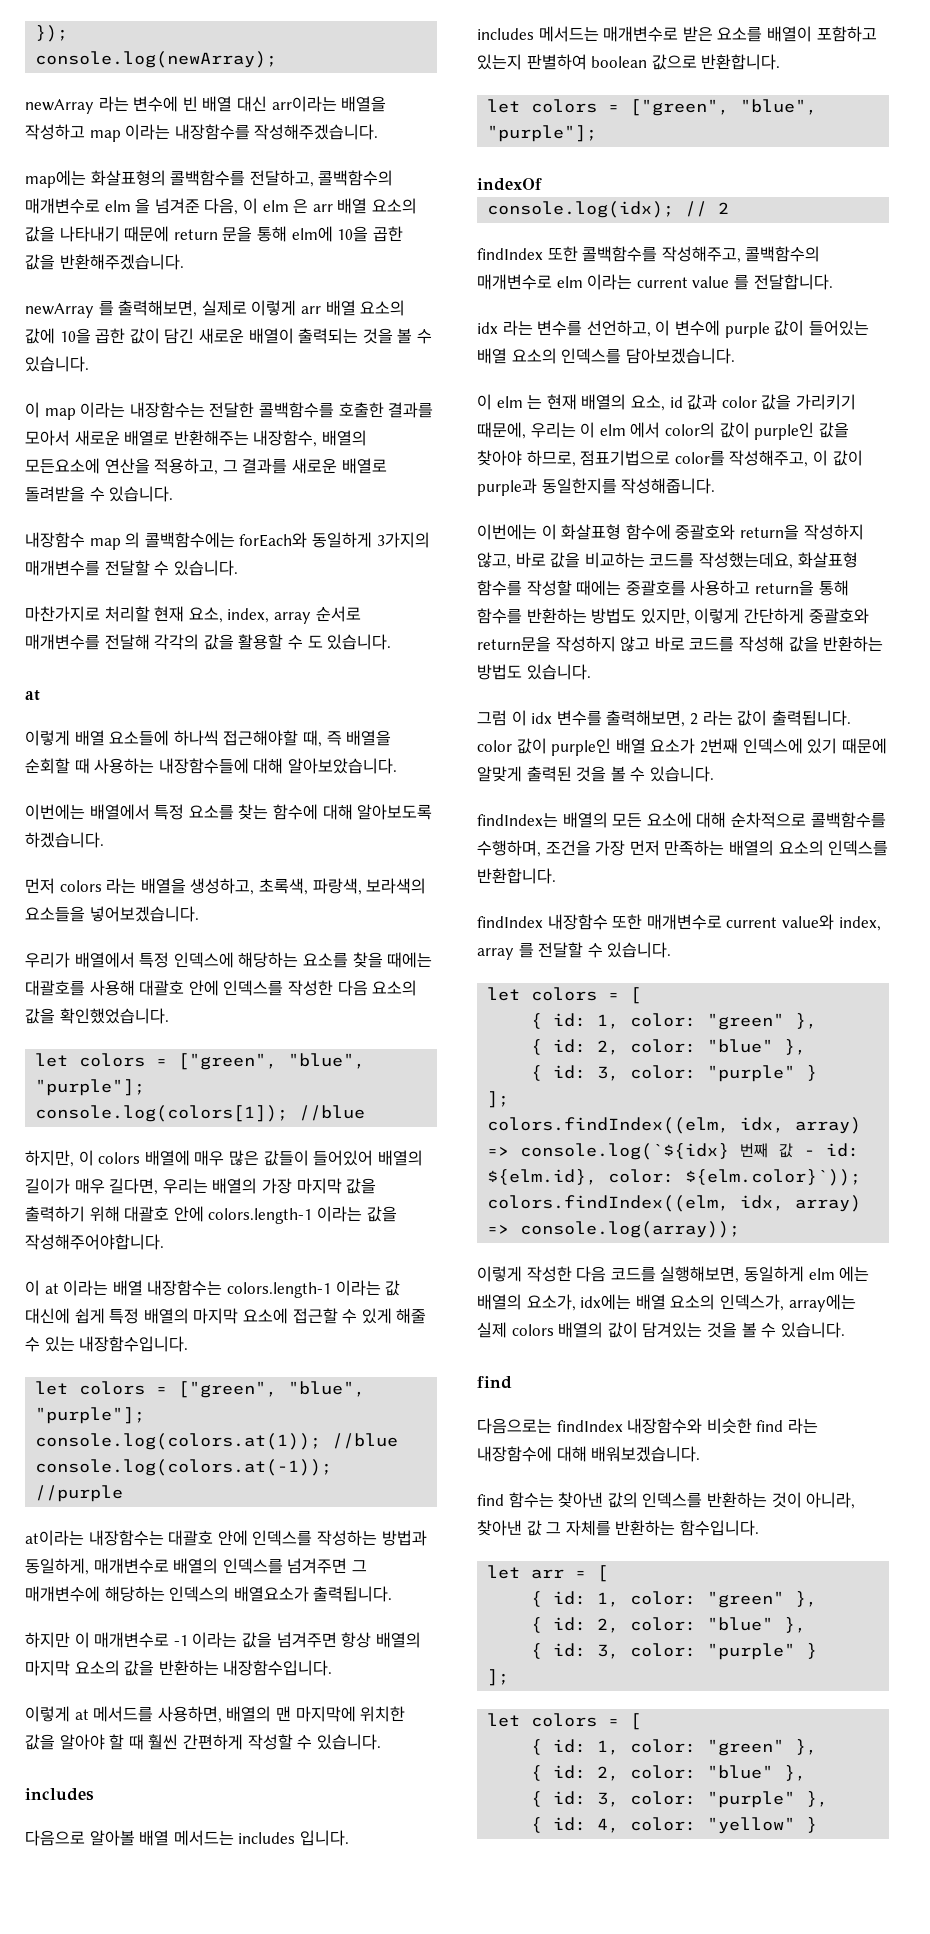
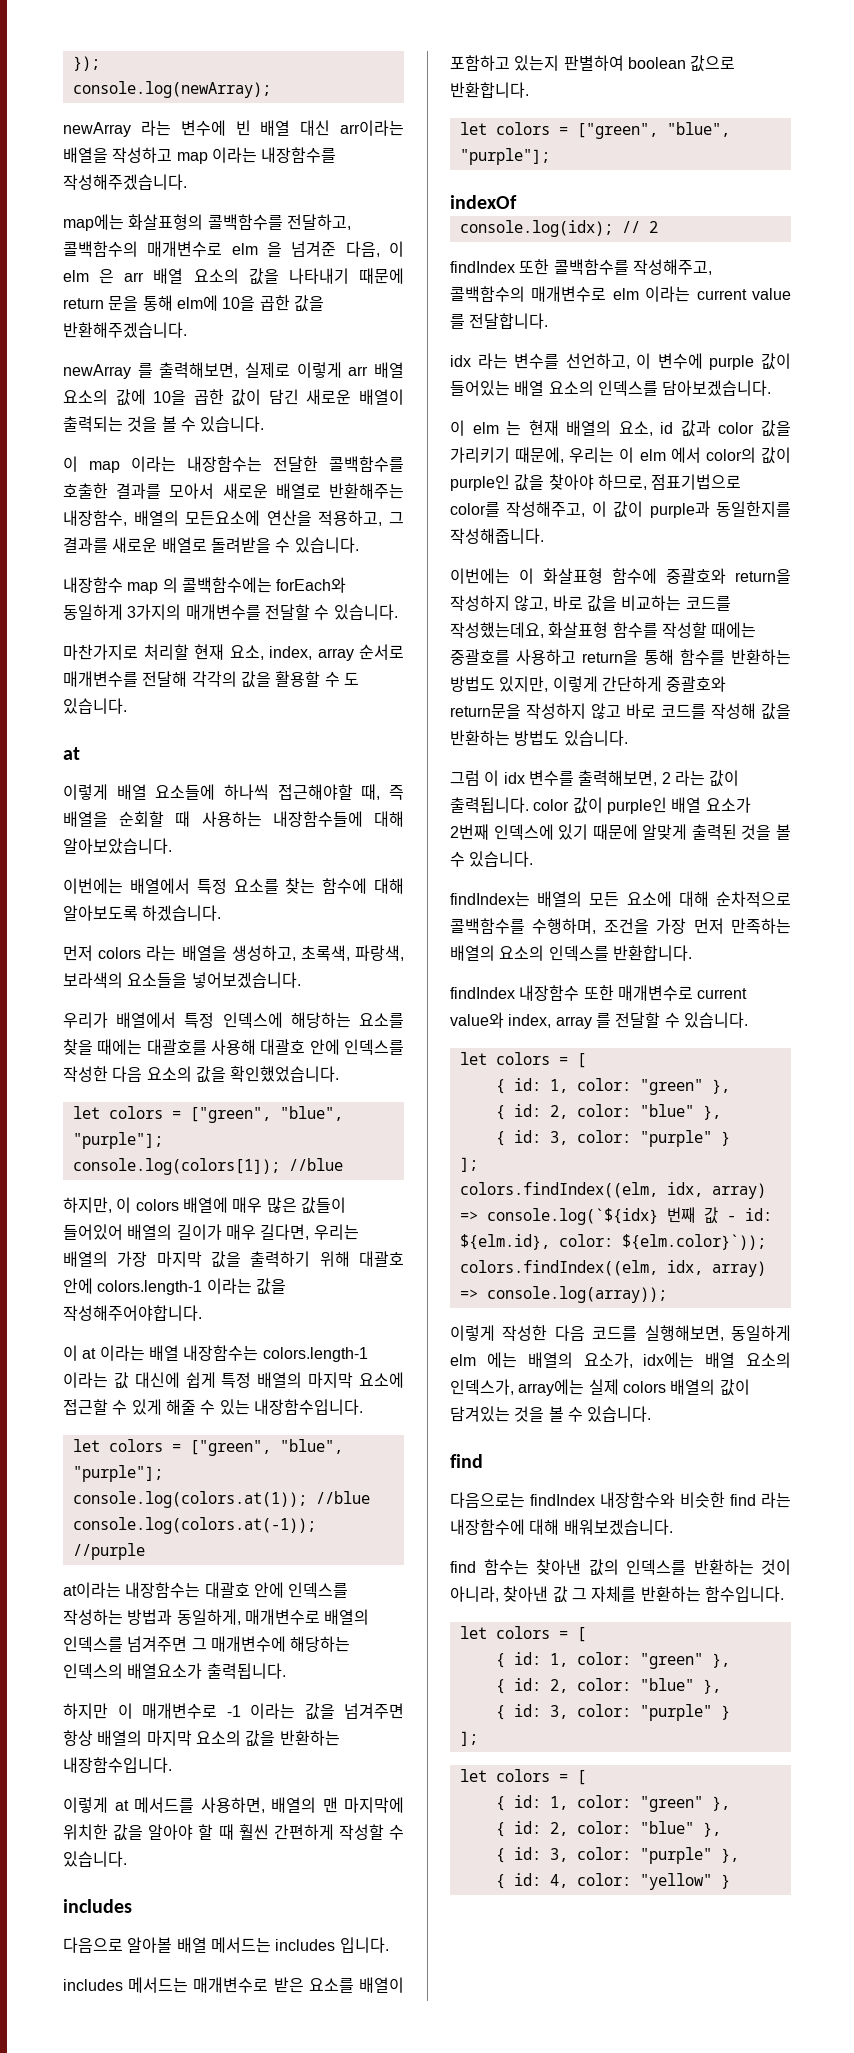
  find 함수는 찾아낸 값의 인덱스를 반환하는 것이 아니라, 찾아낸 값 그 자체를 반환하는 함수입니다.
- let arr = [
+ let colors = [

